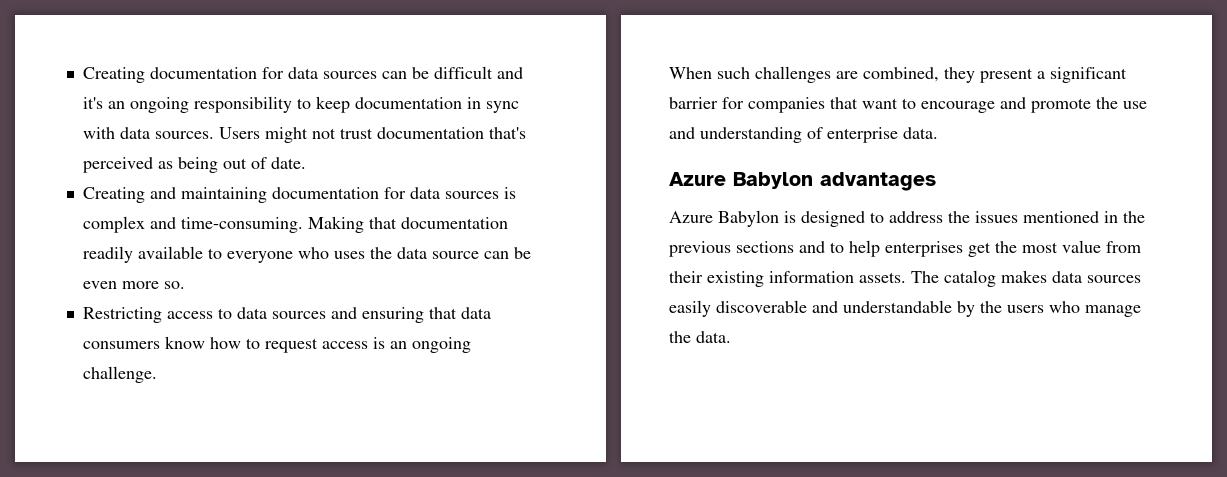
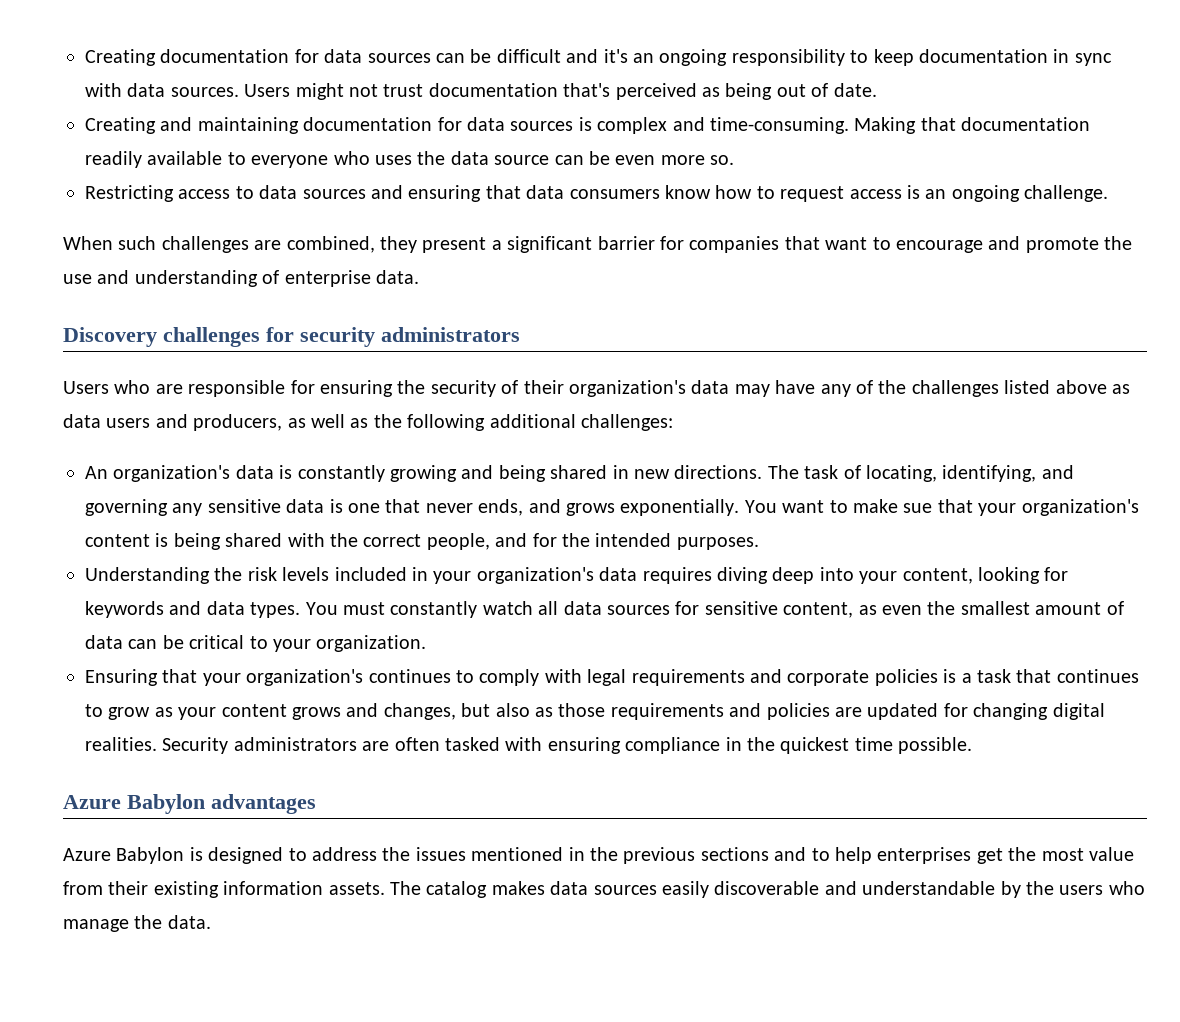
+ Discovery challenges for security administrators
+ Users who are responsible for ensuring the security of their organization's data may have any of the challenges listed above as data users and producers, as well as the following additional challenges:
+ An organization's data is constantly growing and being shared in new directions. The task of locating, identifying, and governing any sensitive data is one that never ends, and grows exponentially. You want to make sue that your organization's content is being shared with the correct people, and for the intended purposes.
+ Understanding the risk levels included in your organization's data requires diving deep into your content, looking for keywords and data types. You must constantly watch all data sources for sensitive content, as even the smallest amount of data can be critical to your organization.
+ Ensuring that your organization's continues to comply with legal requirements and corporate policies is a task that continues to grow as your content grows and changes, but also as those requirements and policies are updated for changing digital realities. Security administrators are often tasked with ensuring compliance in the quickest time possible.

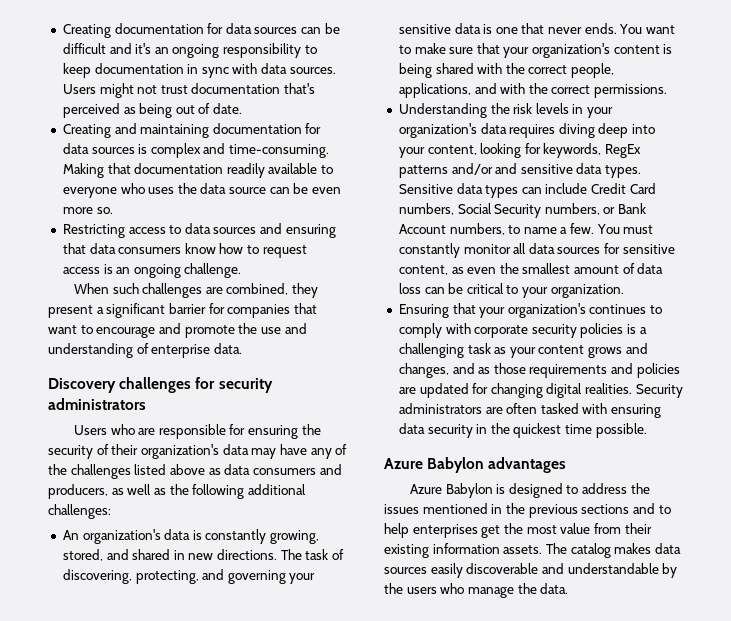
- Users who are responsible for ensuring the security of their organization's data may have any of the challenges listed above as data users and producers, as well as the following additional challenges:
+ Users who are responsible for ensuring the security of their organization's data may have any of the challenges listed above as data consumers and producers, as well as the following additional challenges:
- An organization's data is constantly growing and being shared in new directions.
+ An organization's data is constantly growing, stored, and shared in new directions.
- The task of locating, identifying, and governing any sensitive data is one that never ends, and grows exponentially.
+ The task of discovering, protecting, and governing your sensitive data is one that never ends.
- You want to make sue that your organization's content is being shared with the correct people, and for the intended purposes.
+ You want to make sure that your organization's content is being shared with the correct people, applications, and with the correct permissions.
- Understanding the risk levels included in your organization's data requires diving deep into your content, looking for keywords and data types.
+ Understanding the risk levels in your organization's data requires diving deep into your content, looking for keywords, RegEx patterns and/or and sensitive data types. Sensitive data types can include Credit Card numbers, Social Security numbers, or Bank Account numbers, to name a few.
- You must constantly watch all data sources for sensitive content, as even the smallest amount of data can be critical to your organization.
+ You must constantly monitor all data sources for sensitive content, as even the smallest amount of data loss can be critical to your organization.
- Ensuring that your organization's continues to comply with legal requirements and corporate policies is a task that continues to grow as your content grows and changes, but also as those requirements and policies are updated for changing digital realities.
+ Ensuring that your organization's continues to comply with corporate security policies is a challenging task as your content grows and changes, and as those requirements and policies are updated for changing digital realities.
- Security administrators are often tasked with ensuring compliance in the quickest time possible.
+ Security administrators are often tasked with ensuring data security in the quickest time possible.

